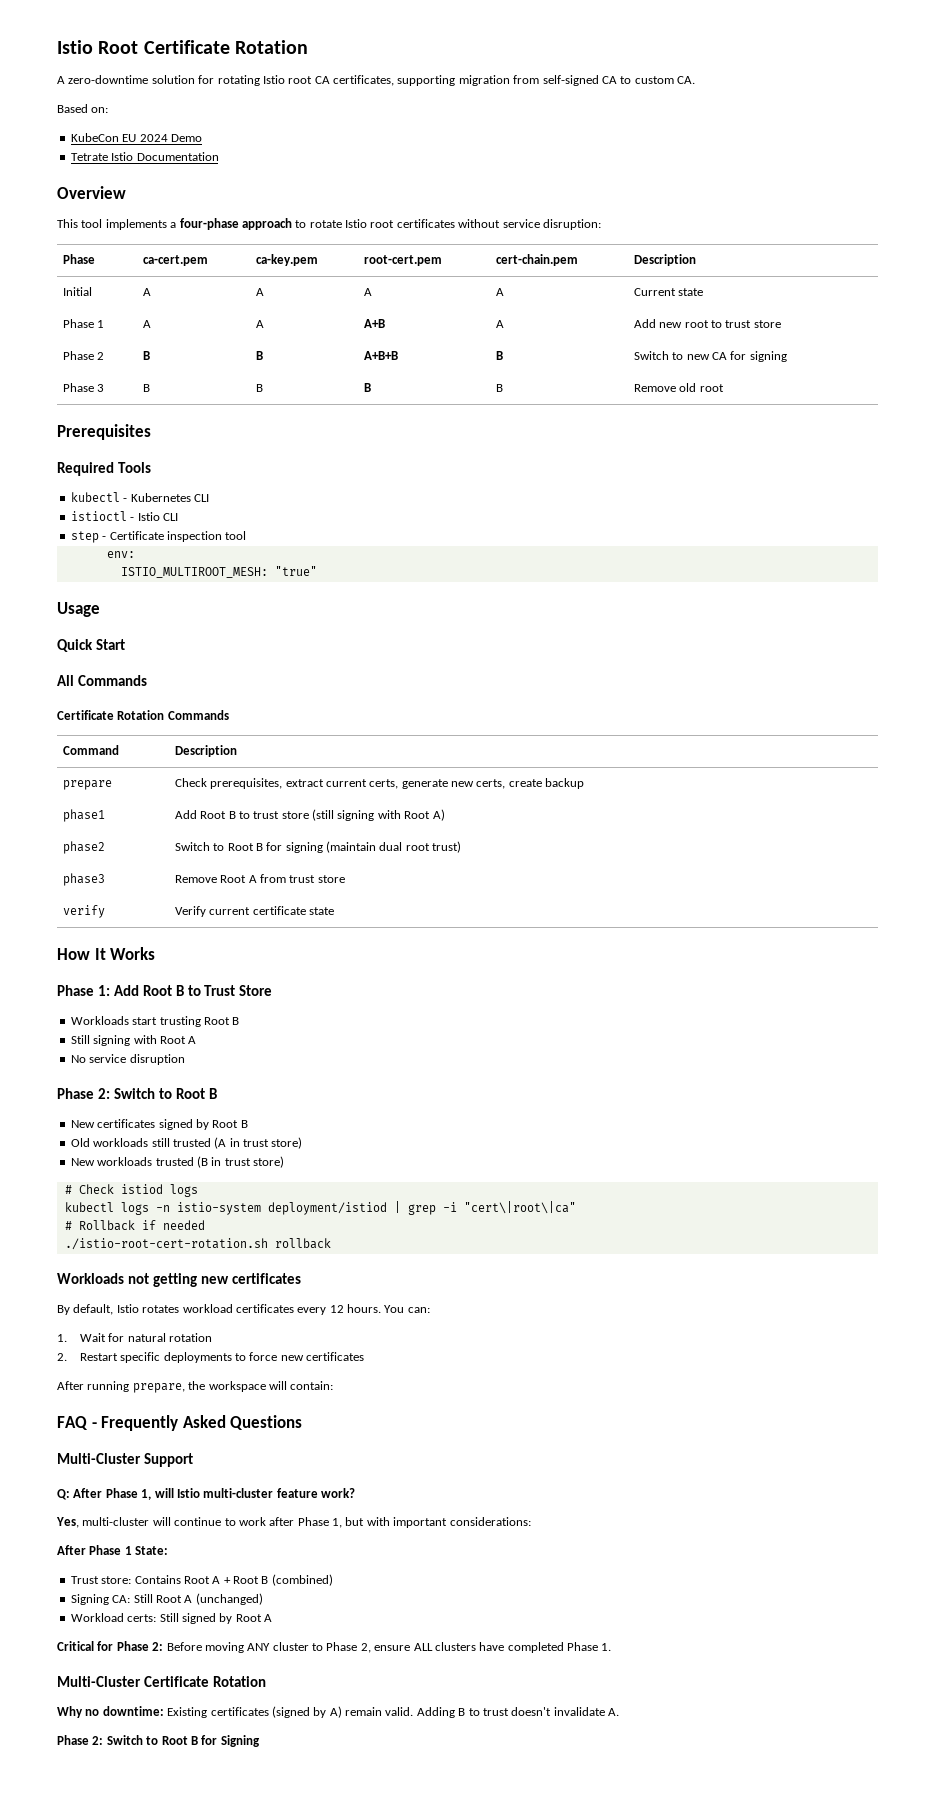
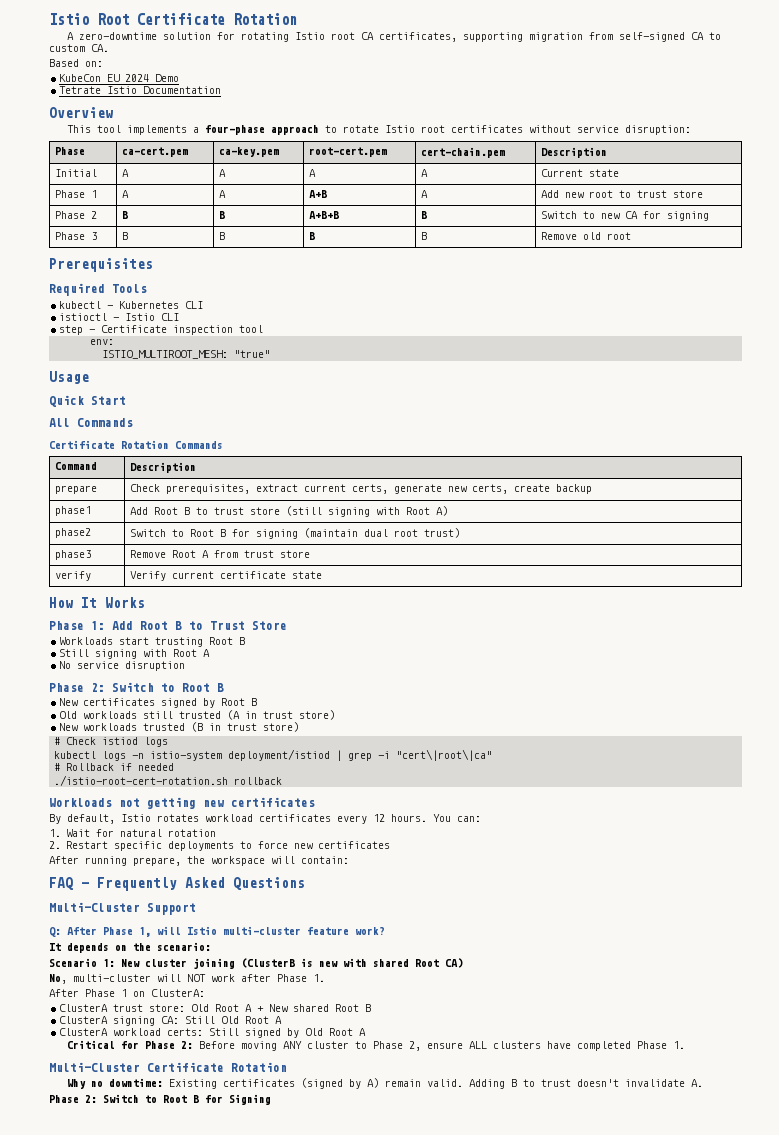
- Yes, multi-cluster will continue to work after Phase 1, but with important considerations:
- After Phase 1 State:
- Trust store: Contains Root A + Root B (combined)
- Signing CA: Still Root A (unchanged)
- Workload certs: Still signed by Root A
+ It depends on the scenario:
+ Scenario 1: New cluster joining (ClusterB is new with shared Root CA)
+ No, multi-cluster will NOT work after Phase 1.
+ After Phase 1 on ClusterA:
+ ClusterA trust store: Old Root A + New shared Root B
+ ClusterA signing CA: Still Old Root A
+ ClusterA workload certs: Still signed by Old Root A

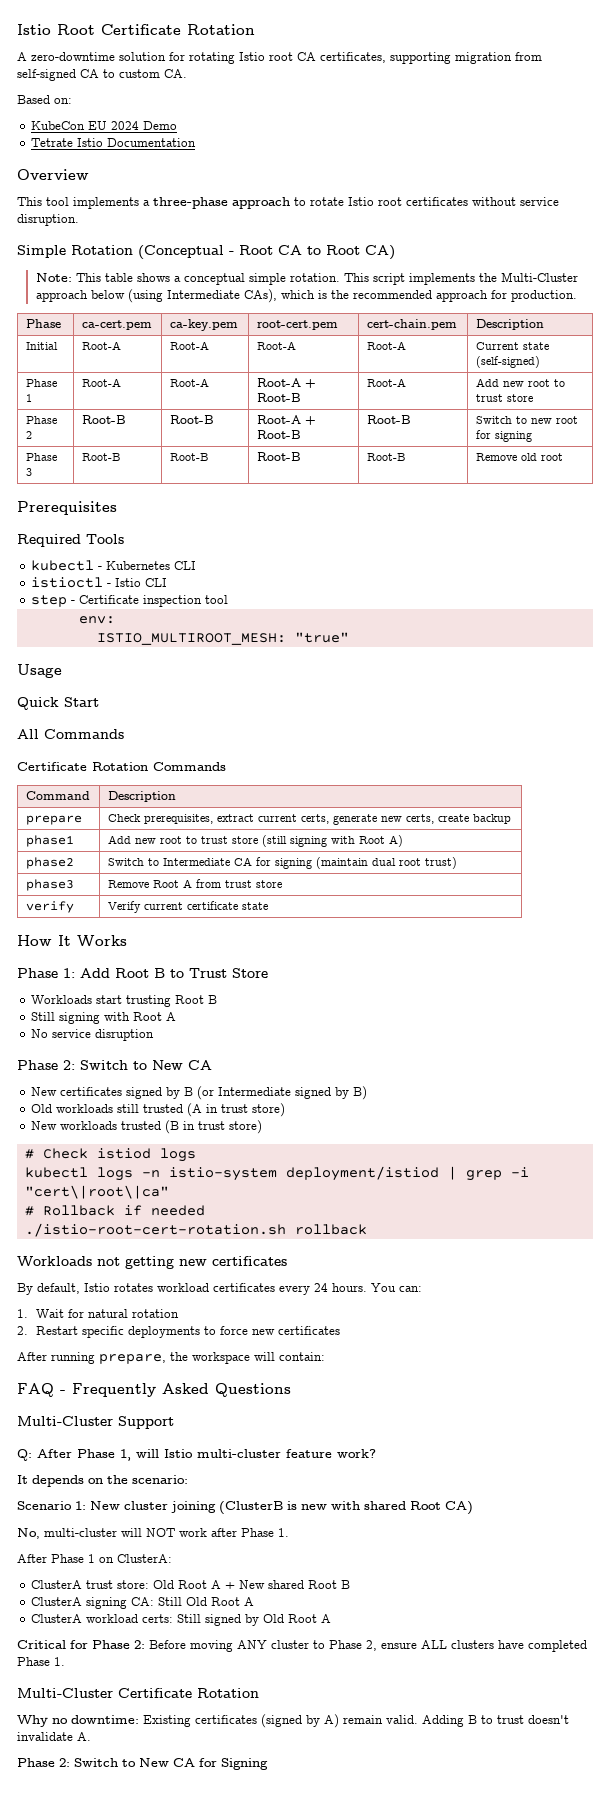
- This tool implements a four-phase approach to rotate Istio root certificates without service disruption:
+ This tool implements a three-phase approach to rotate Istio root certificates without service disruption.
+ Simple Rotation (Conceptual - Root CA to Root CA)
+ Note: This table shows a conceptual simple rotation. This script implements the Multi-Cluster approach below (using Intermediate CAs), which is the recommended approach for production.
- Initial | A | A | A | A | Current state
+ Initial | Root-A | Root-A | Root-A | Root-A | Current state (self-signed)
- Phase 1 | A | A | A+B | A | Add new root to trust store
+ Phase 1 | Root-A | Root-A | Root-A + Root-B | Root-A | Add new root to trust store
- Phase 2 | B | B | A+B+B | B | Switch to new CA for signing
+ Phase 2 | Root-B | Root-B | Root-A + Root-B | Root-B | Switch to new root for signing
- Phase 3 | B | B | B | B | Remove old root
+ Phase 3 | Root-B | Root-B | Root-B | Root-B | Remove old root
- phase1 | Add Root B to trust store (still signing with Root A)
+ phase1 | Add new root to trust store (still signing with Root A)
- phase2 | Switch to Root B for signing (maintain dual root trust)
+ phase2 | Switch to Intermediate CA for signing (maintain dual root trust)
  No service disruption
- Phase 2: Switch to Root B
+ Phase 2: Switch to New CA
- New certificates signed by Root B
+ New certificates signed by B (or Intermediate signed by B)
- By default, Istio rotates workload certificates every 12 hours.
+ By default, Istio rotates workload certificates every 24 hours.
- Phase 2: Switch to Root B for Signing
+ Phase 2: Switch to New CA for Signing

